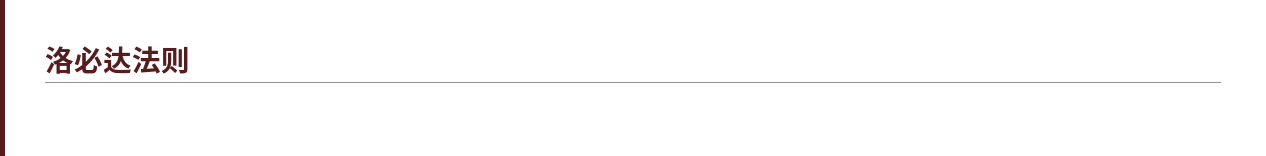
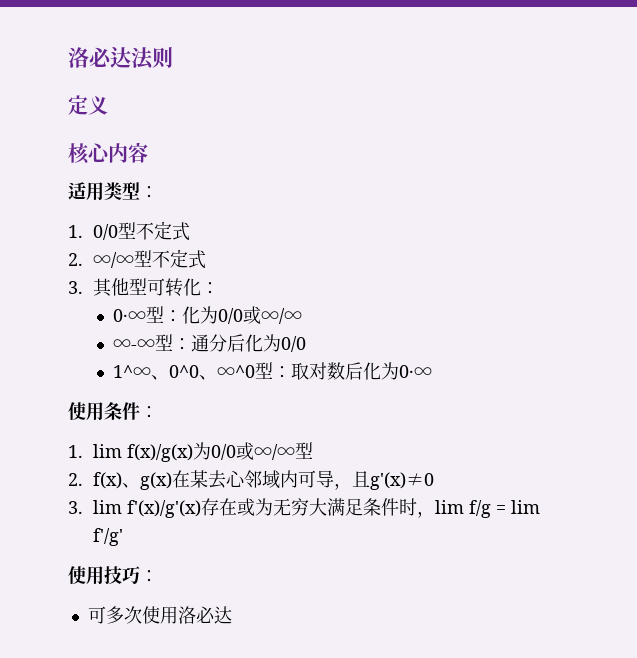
+ 定义
+ 核心内容
+ 适用类型：
+ 1. 0/0型不定式
+ 2. ∞/∞型不定式
+ 3.其他型可转化：
+ 0·∞型：化为0/0或∞/∞
+ ∞-∞型：通分后化为0/0
+ 1^∞、0^0、∞^0型：取对数后化为0·∞
+ 使用条件：
+ 1. lim f(x)/g(x)为0/0或∞/∞型
+ 2. f(x)、g(x)在某去心邻域内可导，且g'(x)≠0
+ 3. lim f'(x)/g'(x)存在或为无穷大满足条件时，lim f/g = lim f'/g'
+ 使用技巧：
+ 可多次使用洛必达

